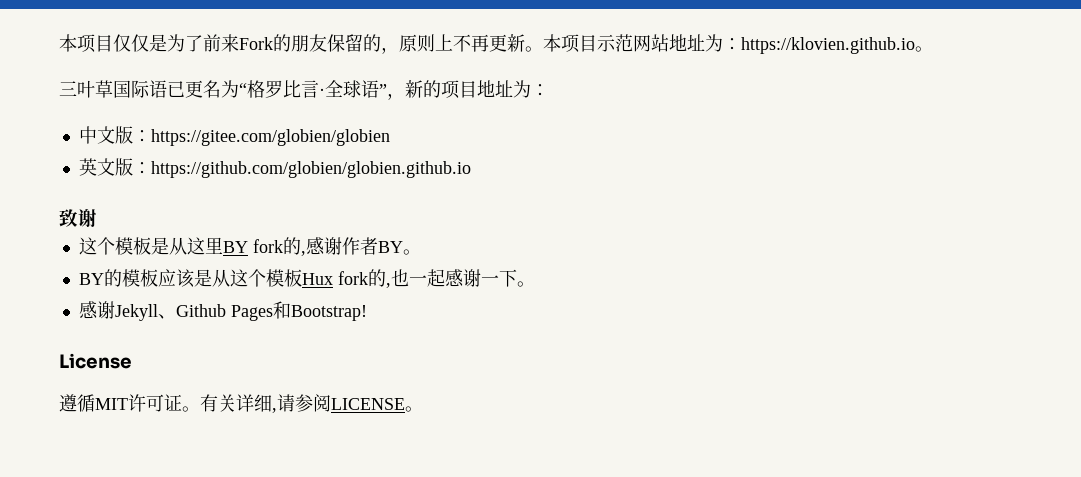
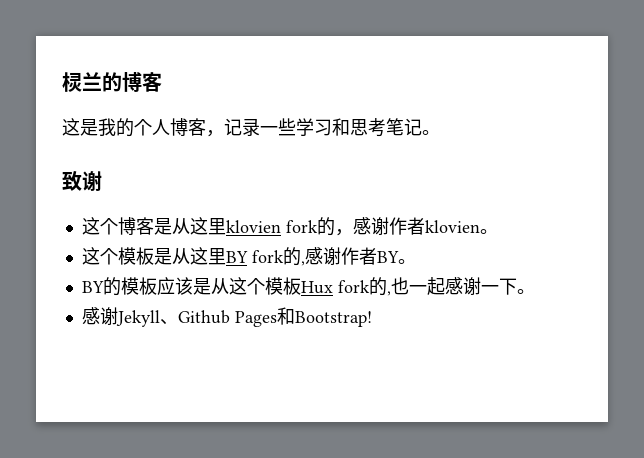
- 本项目仅仅是为了前来Fork的朋友保留的，原则上不再更新。本项目示范网站地址为：https://klovien.github.io。
- 三叶草国际语已更名为“格罗比言·全球语”，新的项目地址为：
- 中文版：https://gitee.com/globien/globien
- 英文版：https://github.com/globien/globien.github.io
+ 棂兰的博客
+ 这是我的个人博客，记录一些学习和思考笔记。
  致谢
+ 这个博客是从这里klovien fork的，感谢作者klovien。
- License
- 遵循MIT许可证。有关详细,请参阅LICENSE。

